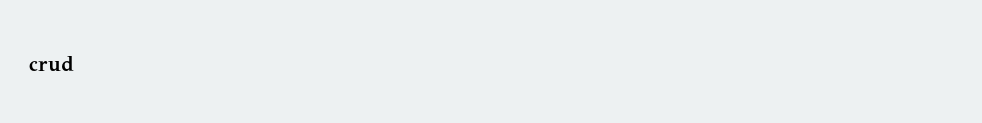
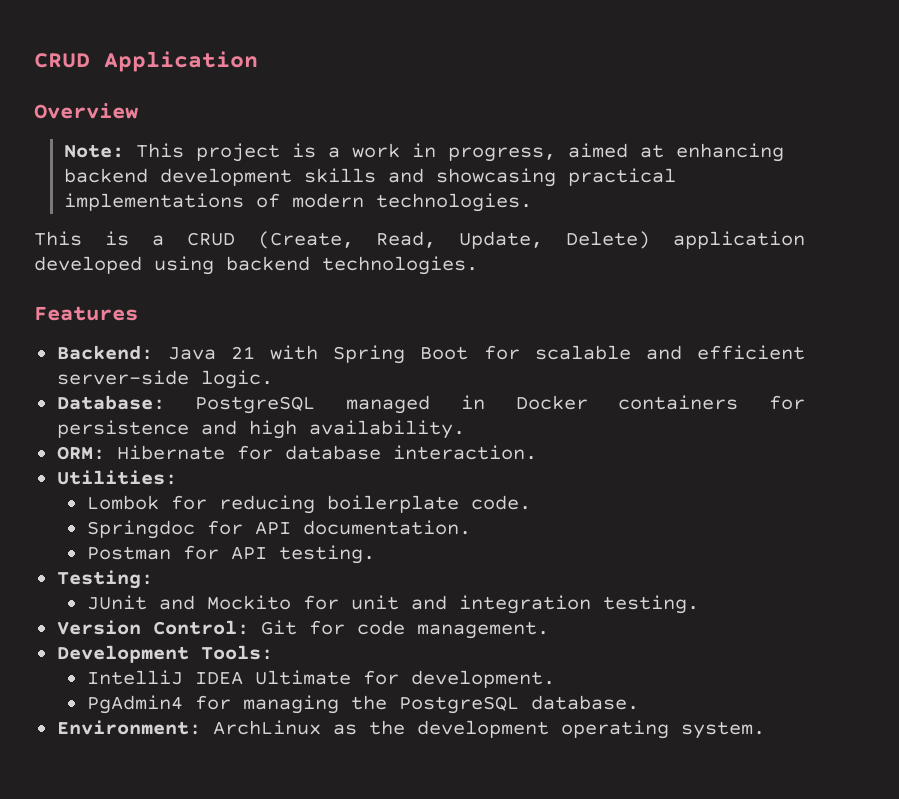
- crud
+ CRUD Application
+ Overview
+ Note: This project is a work in progress, aimed at enhancing backend development skills and showcasing practical implementations of modern technologies.
+ This is a CRUD (Create, Read, Update, Delete) application developed using backend technologies.
+ Features
+ Backend: Java 21 with Spring Boot for scalable and efficient server-side logic.
+ Database: PostgreSQL managed in Docker containers for persistence and high availability.
+ ORM: Hibernate for database interaction.
+ Utilities:
+ Lombok for reducing boilerplate code.
+ Springdoc for API documentation.
+ Postman for API testing.
+ Testing:
+ JUnit and Mockito for unit and integration testing.
+ Version Control: Git for code management.
+ Development Tools:
+ IntelliJ IDEA Ultimate for development.
+ PgAdmin4 for managing the PostgreSQL database.
+ Environment: ArchLinux as the development operating system.

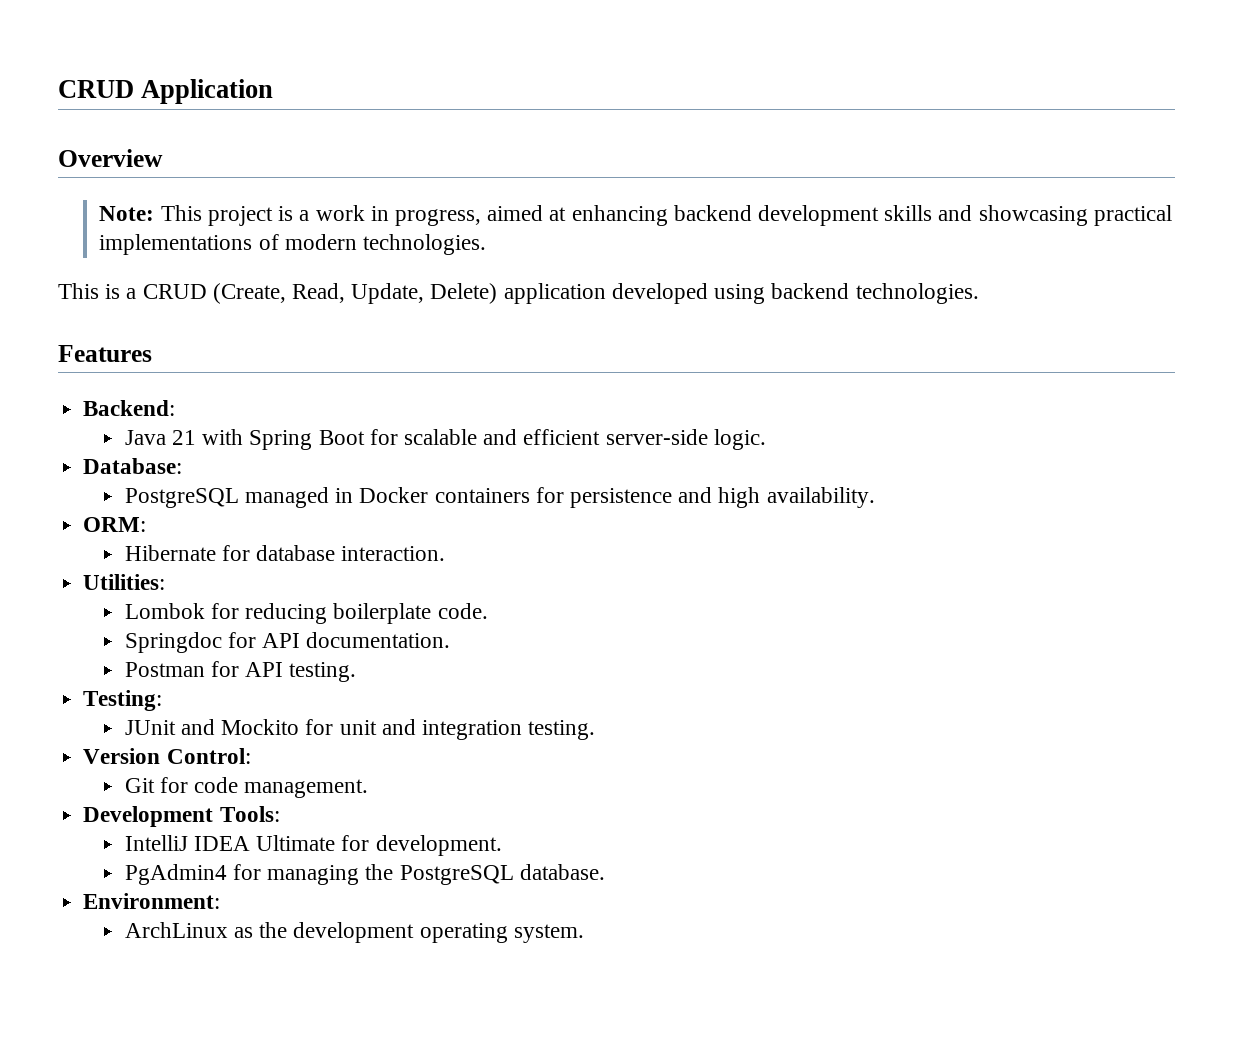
- Backend: Java 21 with Spring Boot for scalable and efficient server-side logic.
+ Backend:
+ Java 21 with Spring Boot for scalable and efficient server-side logic.
- Database: PostgreSQL managed in Docker containers for persistence and high availability.
+ Database:
+ PostgreSQL managed in Docker containers for persistence and high availability.
- ORM: Hibernate for database interaction.
+ ORM:
+ Hibernate for database interaction.
- Version Control: Git for code management.
+ Version Control:
+ Git for code management.
- Environment: ArchLinux as the development operating system.
+ Environment:
+ ArchLinux as the development operating system.

